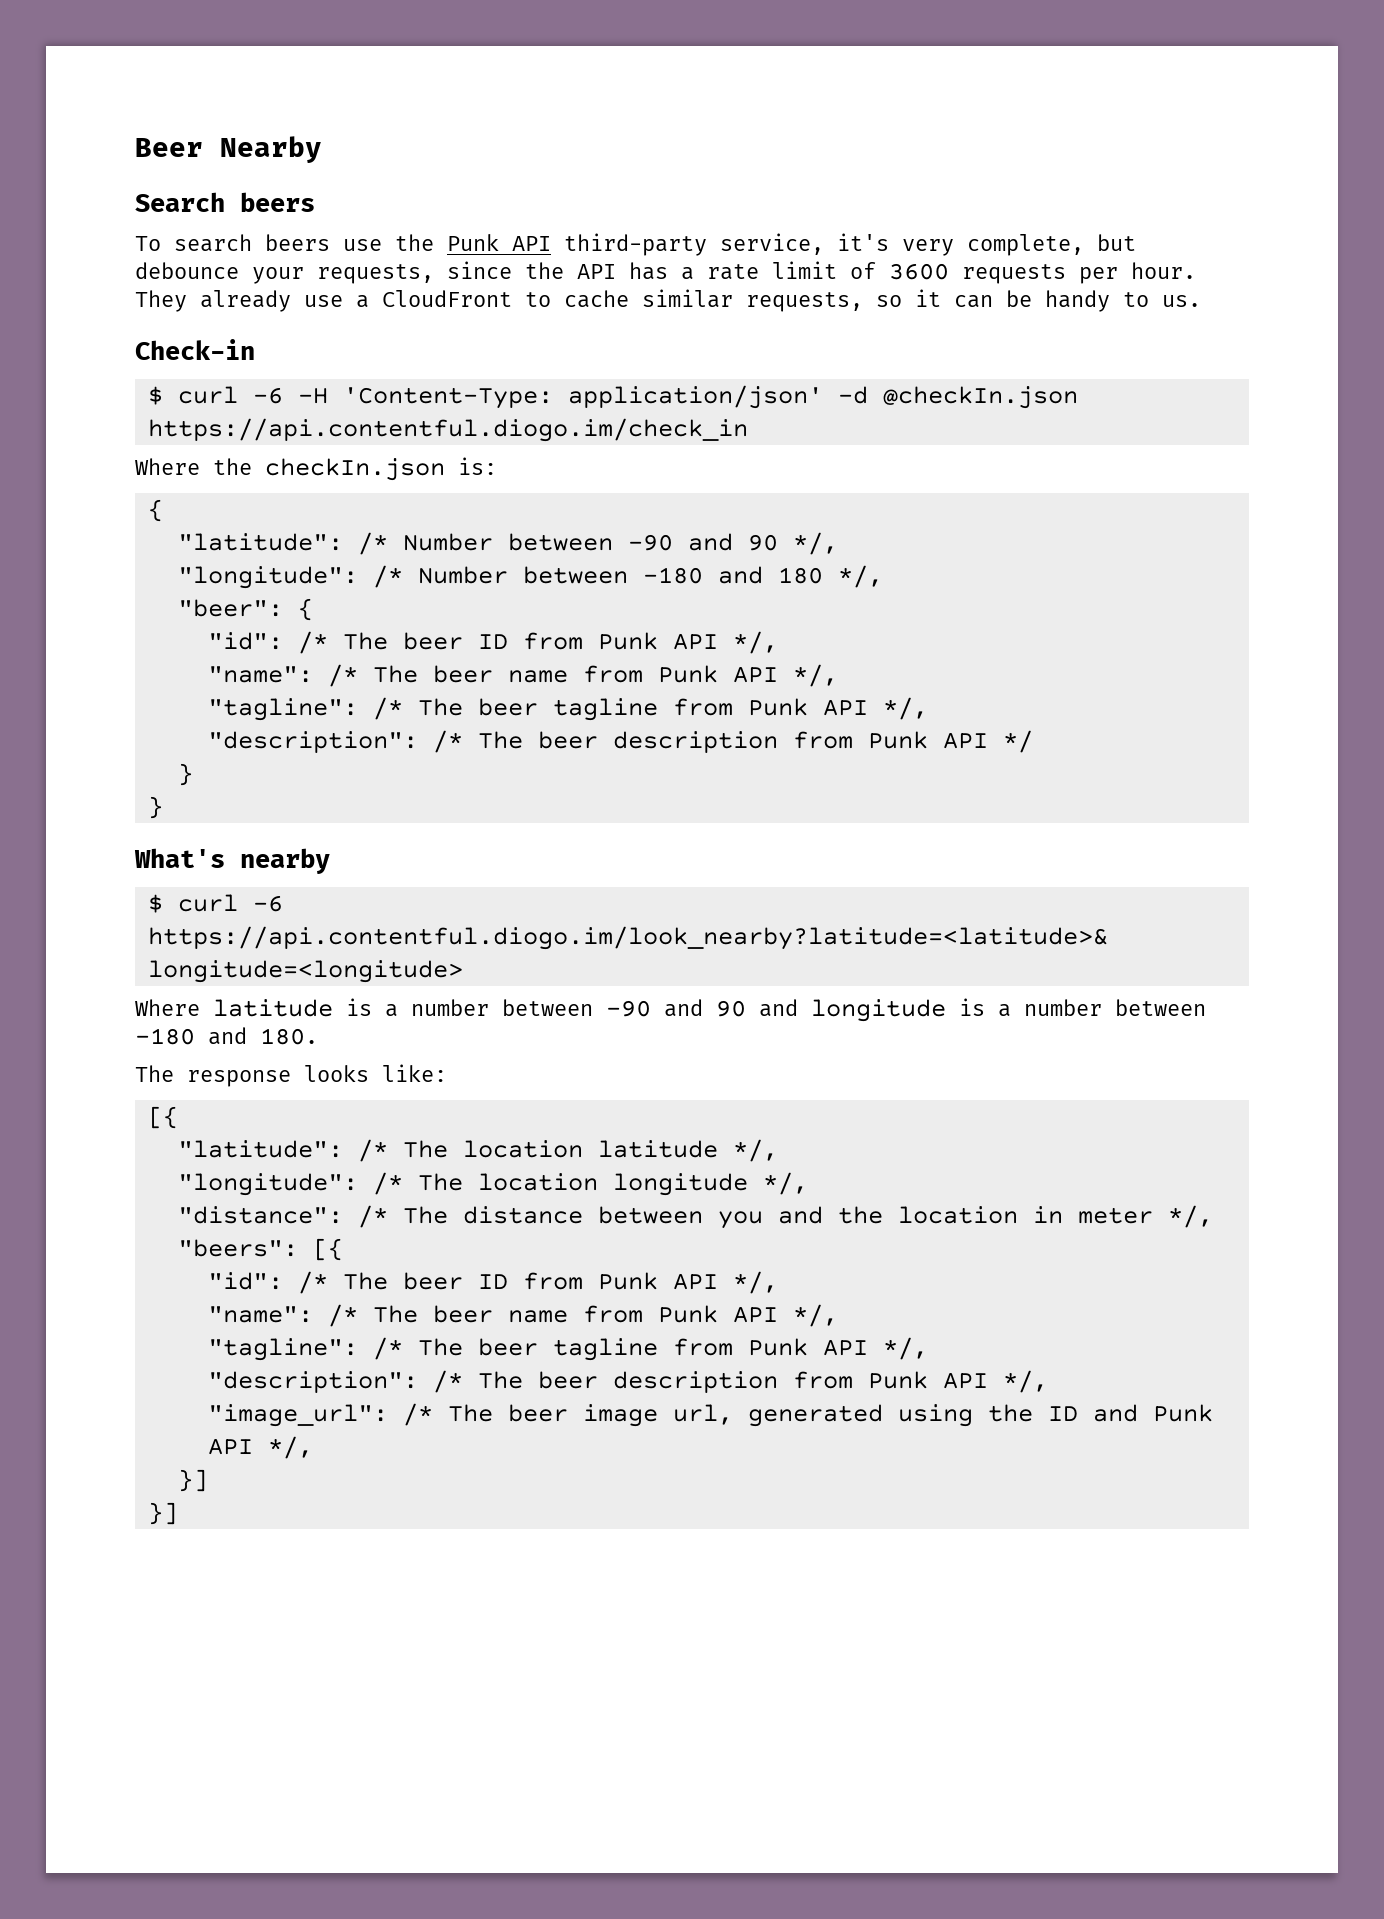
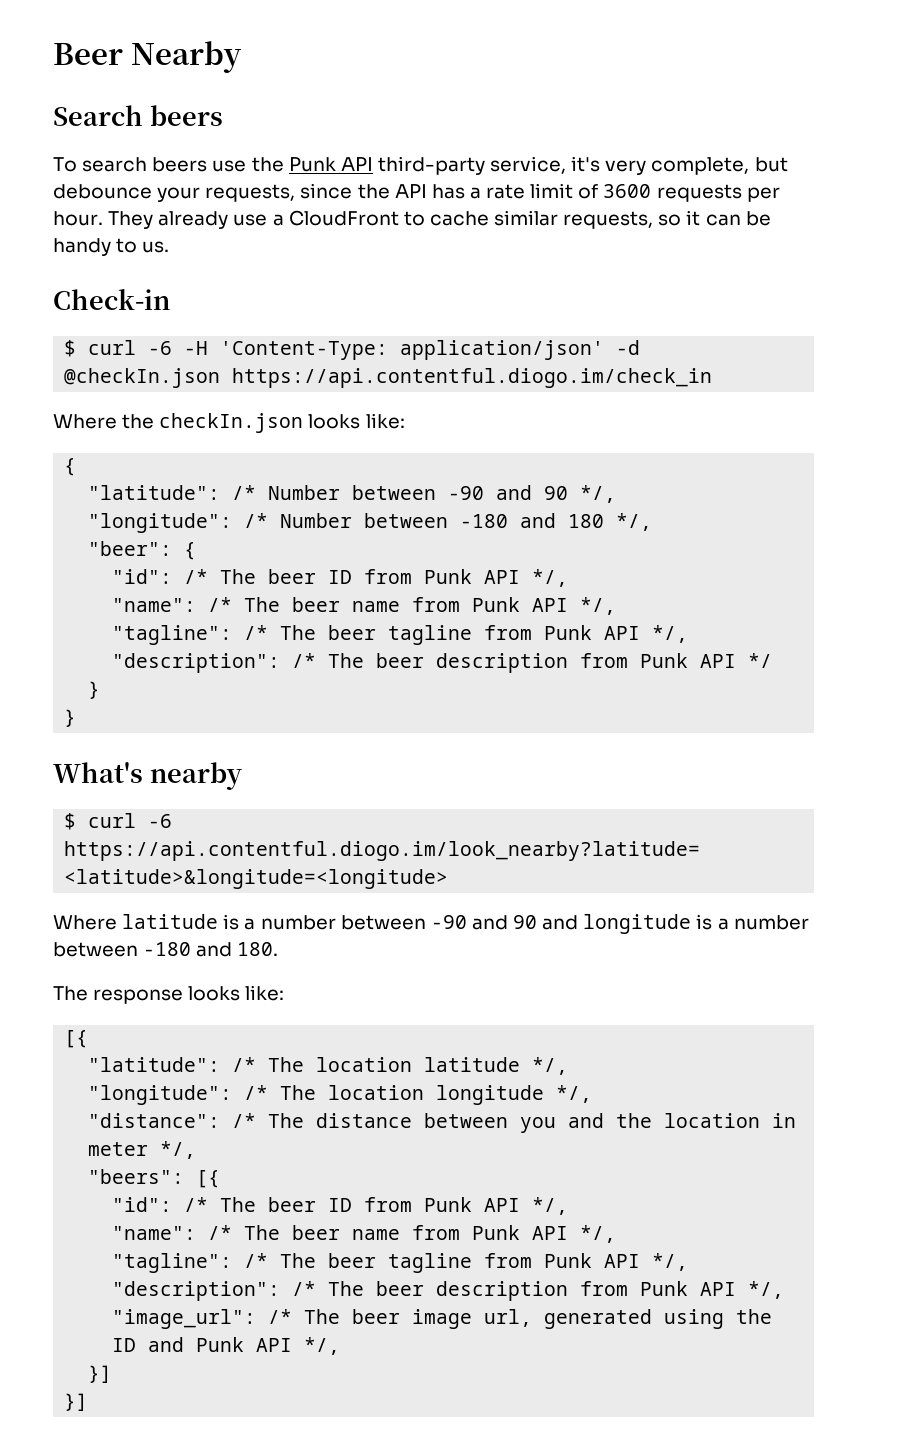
- Where the checkIn.json is:
+ Where the checkIn.json looks like:

